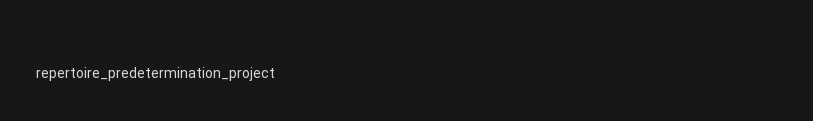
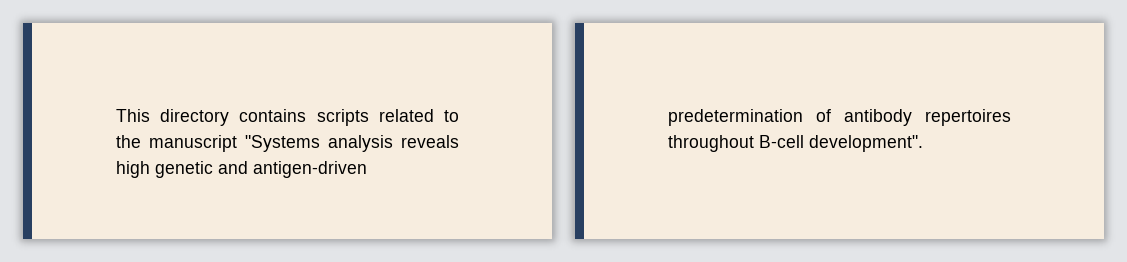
- repertoire_predetermination_project
+ This directory contains scripts related to the manuscript "Systems analysis reveals high genetic and antigen-driven predetermination of antibody repertoires throughout B-cell development".

